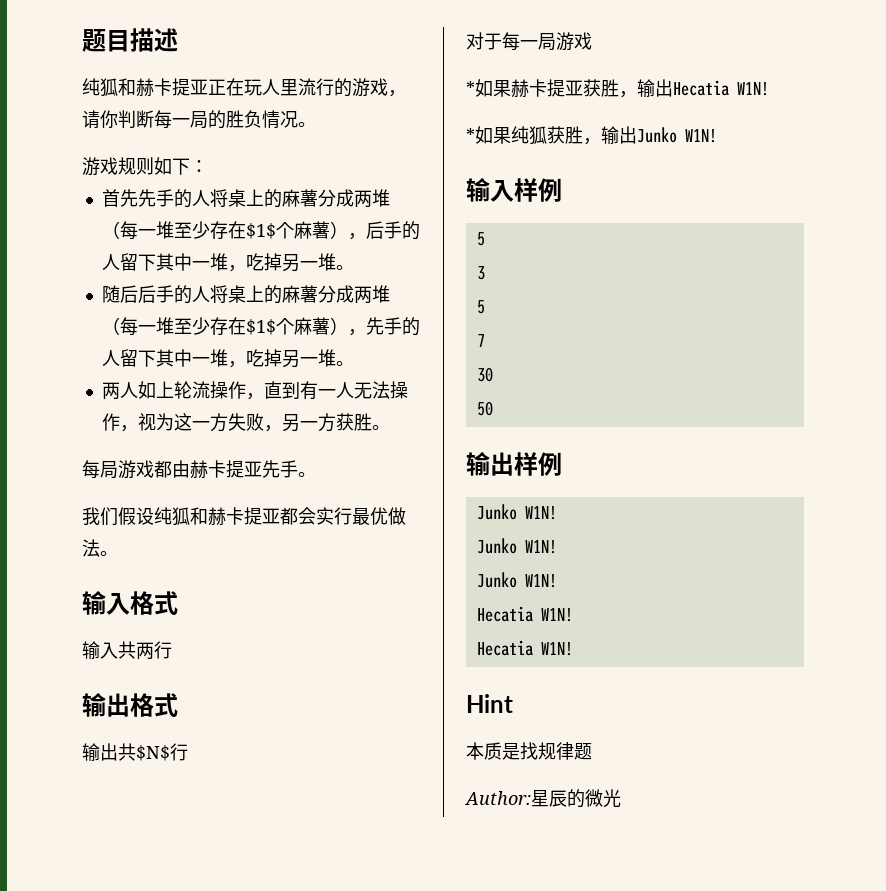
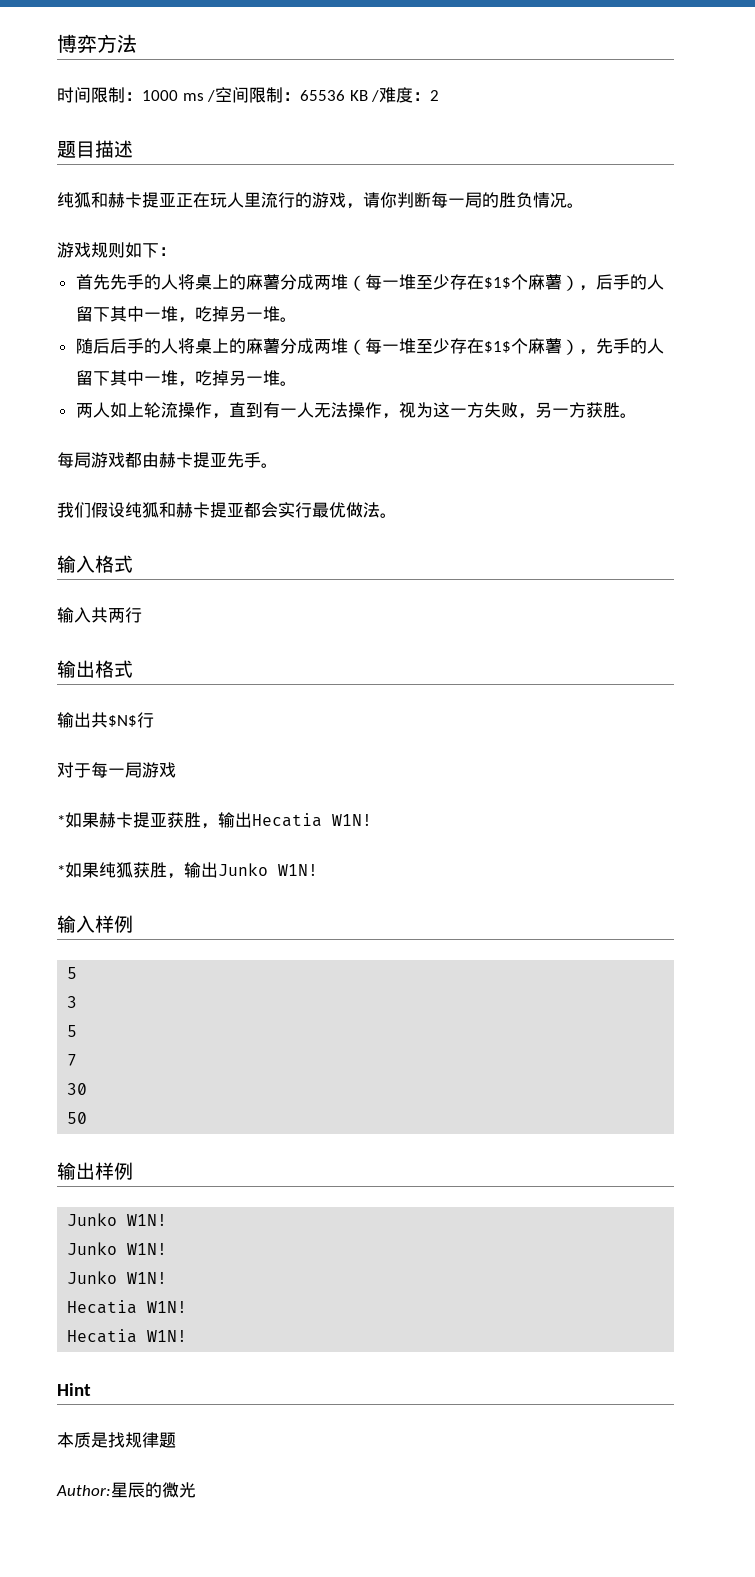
+ 博弈方法
+ 时间限制：1000 ms /空间限制：65536 KB /难度：2

